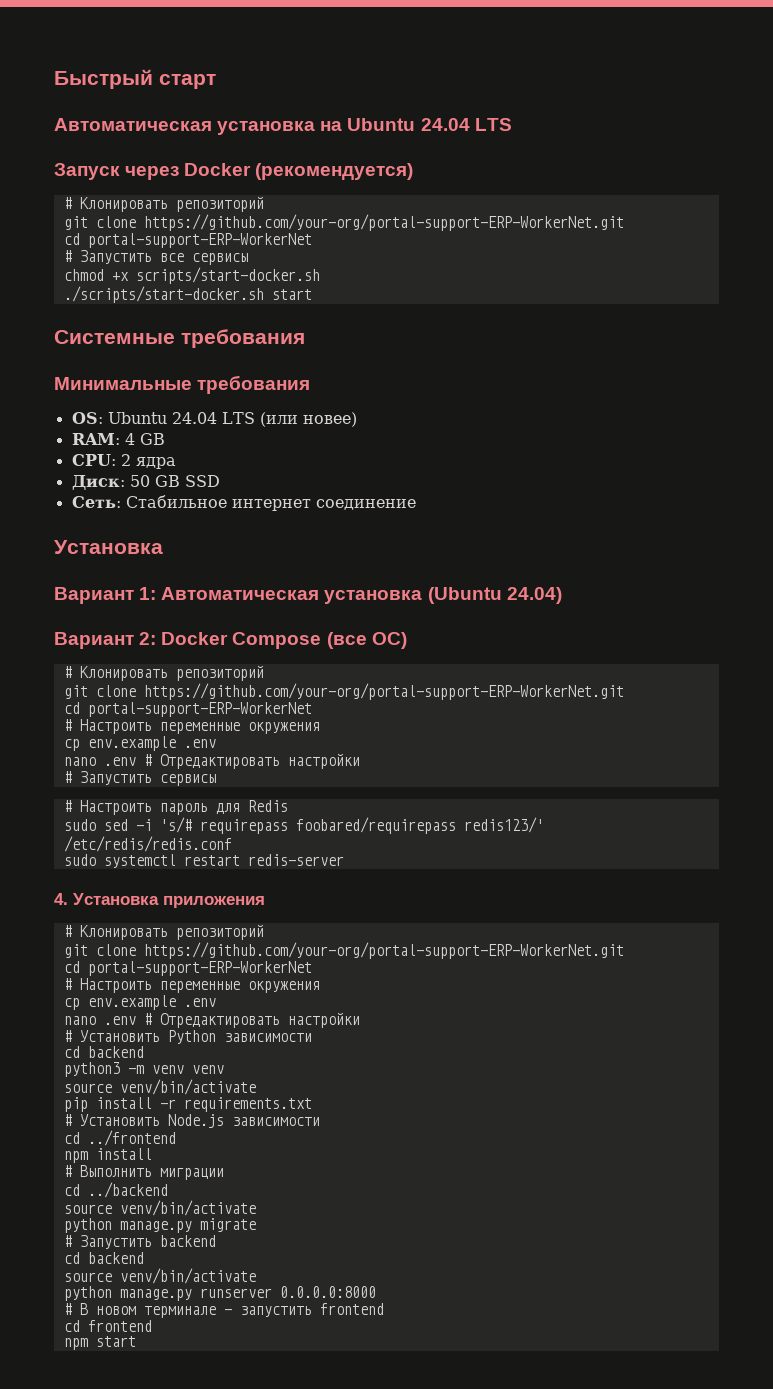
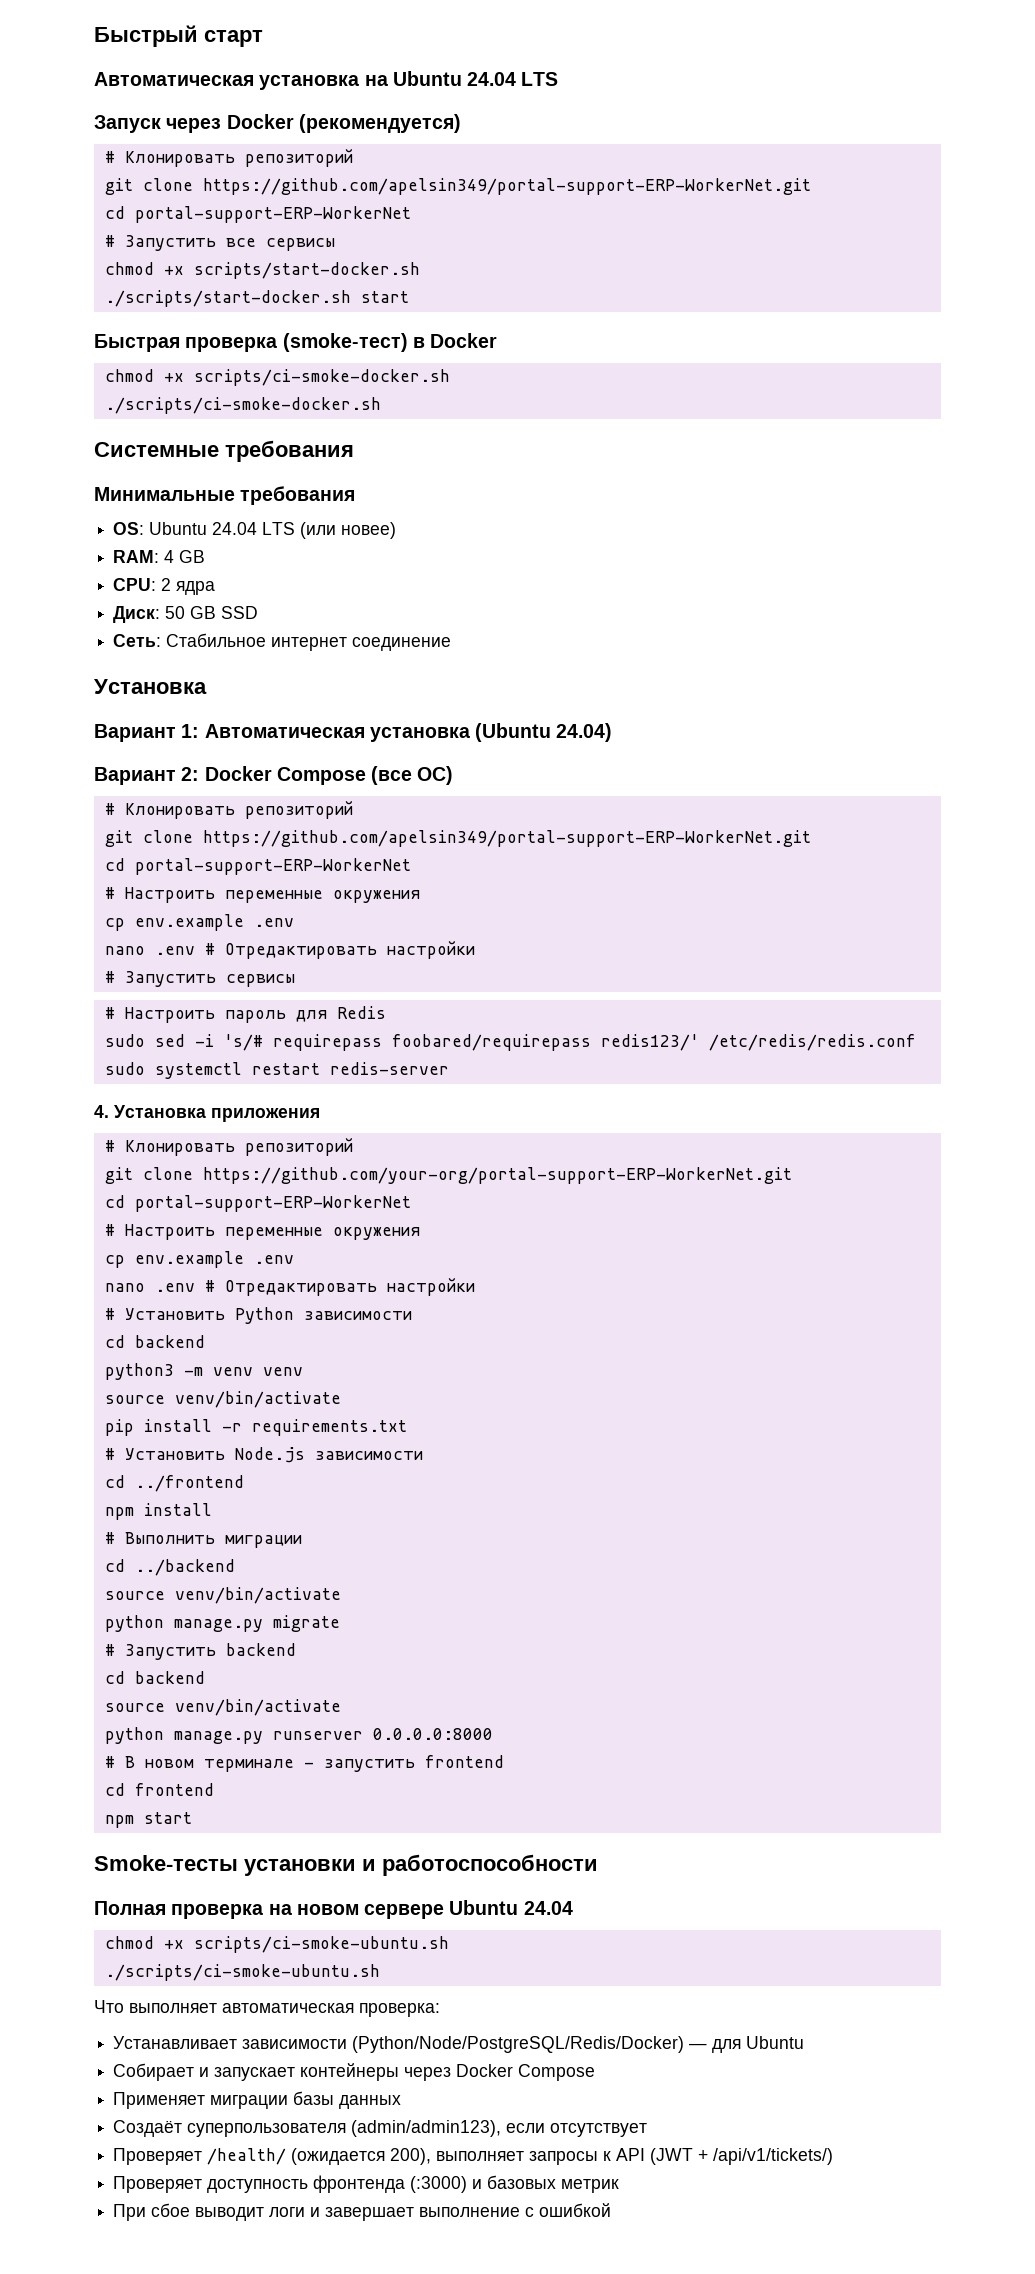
  Запуск через Docker (рекомендуется)
  # Клонировать репозиторий
- git clone https://github.com/your-org/portal-support-ERP-WorkerNet.git
+ git clone https://github.com/apelsin349/portal-support-ERP-WorkerNet.git
+ Быстрая проверка (smoke-тест) в Docker
+ chmod +x scripts/ci-smoke-docker.sh
+ ./scripts/ci-smoke-docker.sh
  Вариант 2: Docker Compose (все ОС)
  # Клонировать репозиторий
- git clone https://github.com/your-org/portal-support-ERP-WorkerNet.git
+ git clone https://github.com/apelsin349/portal-support-ERP-WorkerNet.git
+ Smoke-тесты установки и работоспособности
+ Полная проверка на новом сервере Ubuntu 24.04
+ chmod +x scripts/ci-smoke-ubuntu.sh
+ ./scripts/ci-smoke-ubuntu.sh
+ Что выполняет автоматическая проверка:
+ Устанавливает зависимости (Python/Node/PostgreSQL/Redis/Docker) — для Ubuntu
+ Собирает и запускает контейнеры через Docker Compose
+ Применяет миграции базы данных
+ Создаёт суперпользователя (admin/admin123), если отсутствует
+ Проверяет /health/ (ожидается 200), выполняет запросы к API (JWT + /api/v1/tickets/)
+ Проверяет доступность фронтенда (:3000) и базовых метрик
+ При сбое выводит логи и завершает выполнение с ошибкой

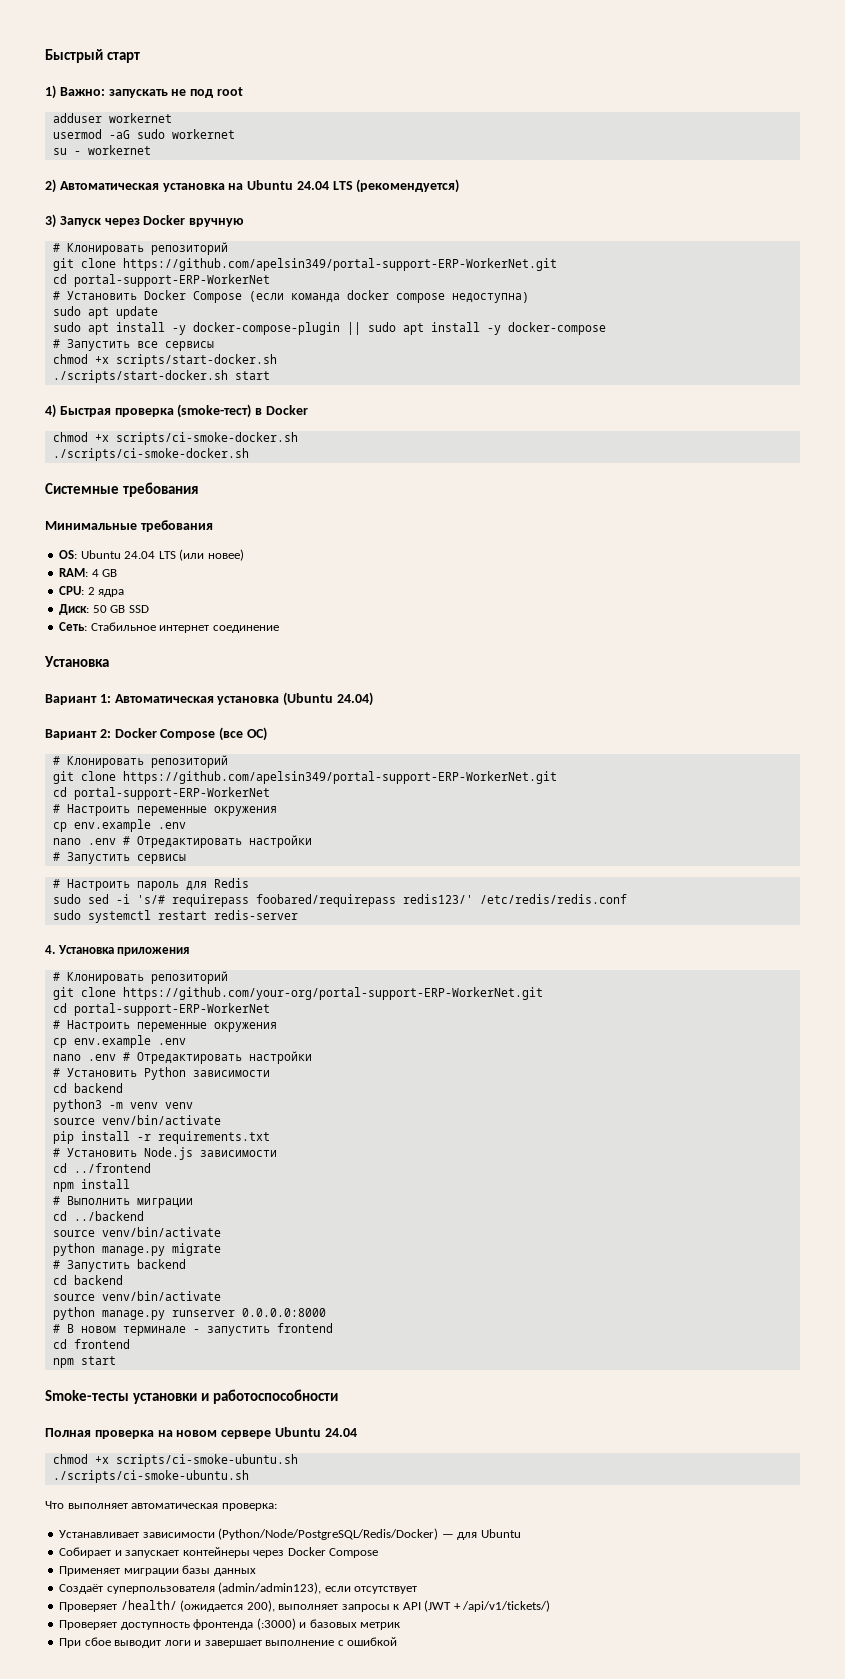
- Автоматическая установка на Ubuntu 24.04 LTS
- Запуск через Docker (рекомендуется)
+ 1) Важно: запускать не под root
+ adduser workernet
+ usermod -aG sudo workernet
+ su - workernet
+ 2) Автоматическая установка на Ubuntu 24.04 LTS (рекомендуется)
+ 3) Запуск через Docker вручную
  # Клонировать репозиторий
  git clone https://github.com/apelsin349/portal-support-ERP-WorkerNet.git
  cd portal-support-ERP-WorkerNet
+ # Установить Docker Compose (если команда docker compose недоступна)
+ sudo apt update
+ sudo apt install -y docker-compose-plugin || sudo apt install -y docker-compose
- Быстрая проверка (smoke-тест) в Docker
+ 4) Быстрая проверка (smoke-тест) в Docker

